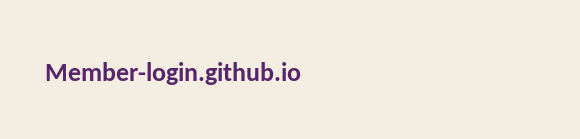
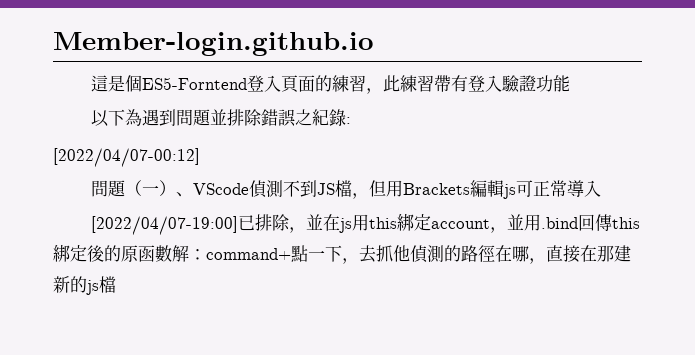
+ 這是個ES5-Forntend登入頁面的練習，此練習帶有登入驗證功能
+ 以下為遇到問題並排除錯誤之紀錄:
+ [2022/04/07-00:12]
+ 問題（一）、VScode偵測不到JS檔，但用Brackets編輯js可正常導入
+ [2022/04/07-19:00]已排除，並在js用this綁定account，並用.bind回傳this綁定後的原函數解：command+點一下，去抓他偵測的路徑在哪，直接在那建新的js檔

